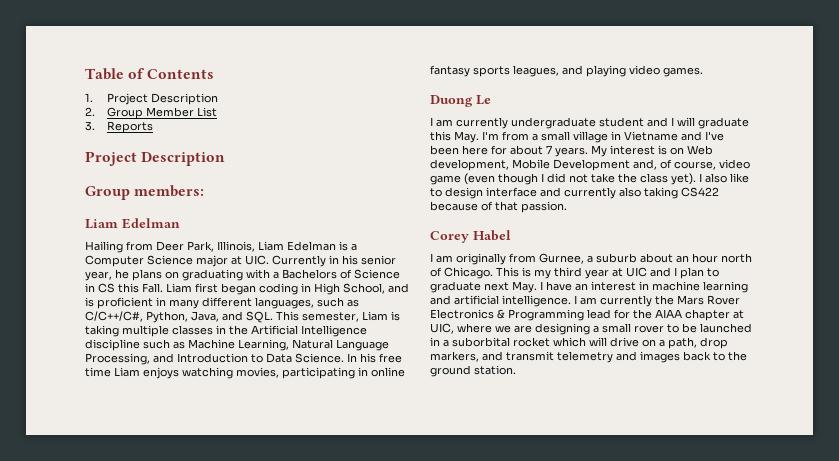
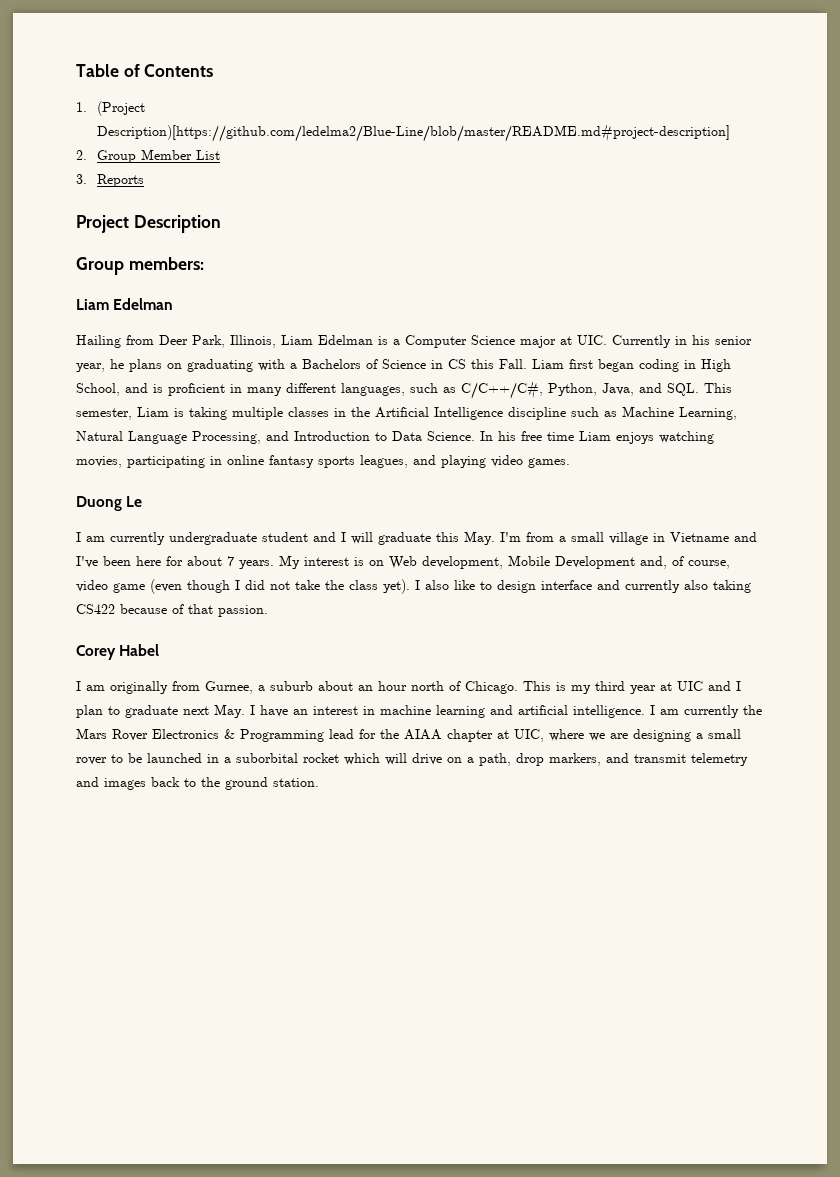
- 1. Project Description
+ 1. (Project Description)[https://github.com/ledelma2/Blue-Line/blob/master/README.md#project-description]

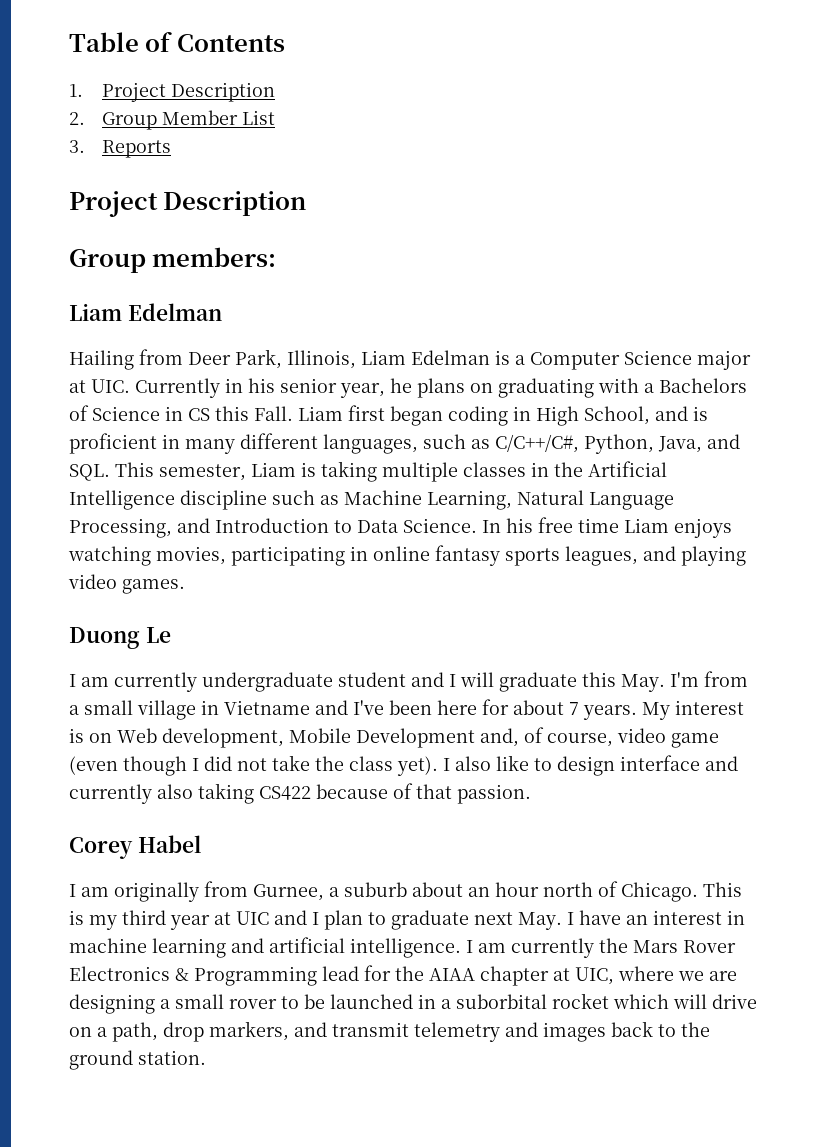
- 1. (Project Description)[https://github.com/ledelma2/Blue-Line/blob/master/README.md#project-description]
+ 1. Project Description

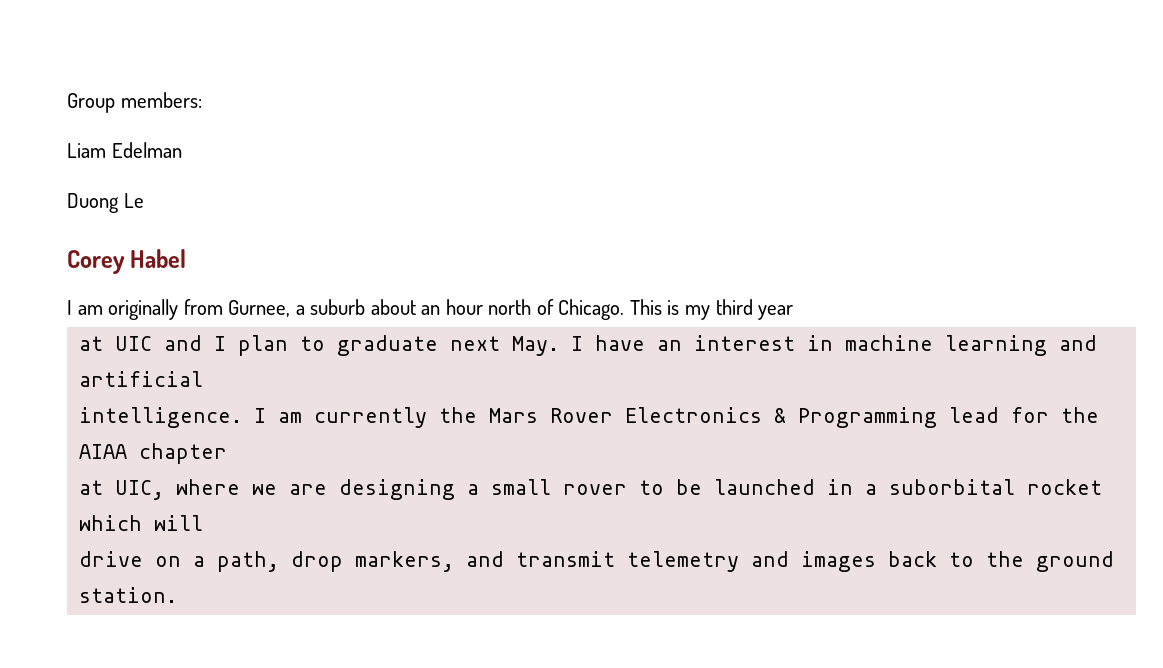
- Table of Contents
- 1. Project Description
- 2. Group Member List
- 3. Reports
- Project Description
  Group members:
  Liam Edelman
- Hailing from Deer Park, Illinois, Liam Edelman is a Computer Science major at UIC. Currently in his senior year, he plans on graduating with a Bachelors of Science in CS this Fall. Liam first began coding in High School, and is proficient in many different languages, such as C/C++/C#, Python, Java, and SQL. This semester, Liam is taking multiple classes in the Artificial Intelligence discipline such as Machine Learning, Natural Language Processing, and Introduction to Data Science. In his free time Liam enjoys watching movies, participating in online fantasy sports leagues, and playing video games.
  Duong Le
- I am currently undergraduate student and I will graduate this May. I'm from a small village in Vietname and I've been here for about 7 years. My interest is on Web development, Mobile Development and, of course, video game (even though I did not take the class yet). I also like to design interface and currently also taking CS422 because of that passion.
- This is my third year at UIC and I plan to graduate next May. I have an interest in machine learning and artificial intelligence.
+ This is my third year
+ at UIC and I plan to graduate next May. I have an interest in machine learning and artificial
+ intelligence.
- I am currently the Mars Rover Electronics & Programming lead for the AIAA chapter at UIC, where we are designing a small rover to be launched in a suborbital rocket which will drive on a path, drop markers, and transmit telemetry and images back to the ground station.
+ I am currently the Mars Rover Electronics & Programming lead for the AIAA chapter
+ at UIC, where we are designing a small rover to be launched in a suborbital rocket which will
+ drive on a path, drop markers, and transmit telemetry and images back to the ground station.

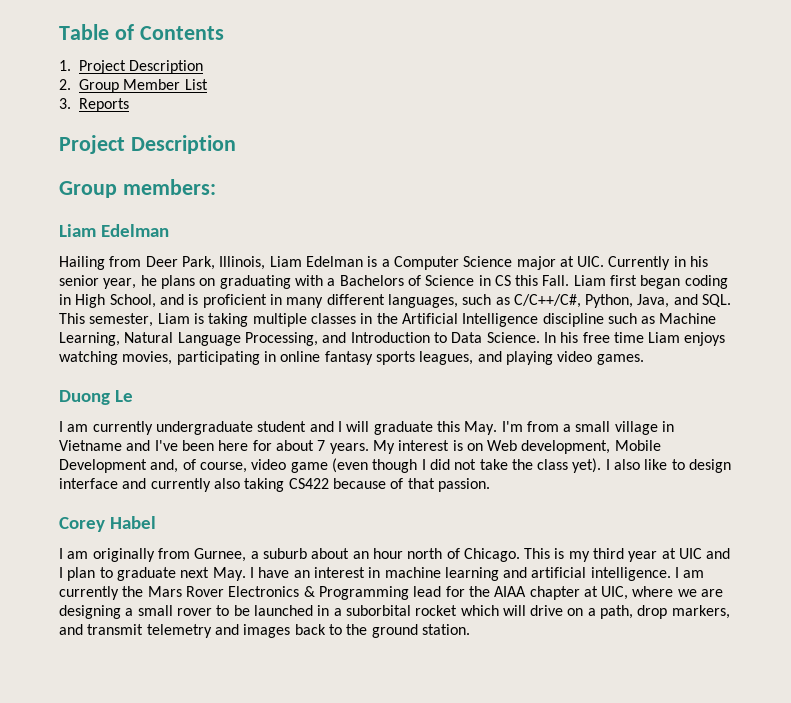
+ Table of Contents
+ 1. Project Description
+ 2. Group Member List
+ 3. Reports
+ Project Description
  Group members:
  Liam Edelman
+ Hailing from Deer Park, Illinois, Liam Edelman is a Computer Science major at UIC. Currently in his senior year, he plans on graduating with a Bachelors of Science in CS this Fall. Liam first began coding in High School, and is proficient in many different languages, such as C/C++/C#, Python, Java, and SQL. This semester, Liam is taking multiple classes in the Artificial Intelligence discipline such as Machine Learning, Natural Language Processing, and Introduction to Data Science. In his free time Liam enjoys watching movies, participating in online fantasy sports leagues, and playing video games.
  Duong Le
+ I am currently undergraduate student and I will graduate this May. I'm from a small village in Vietname and I've been here for about 7 years. My interest is on Web development, Mobile Development and, of course, video game (even though I did not take the class yet). I also like to design interface and currently also taking CS422 because of that passion.
- This is my third year
- at UIC and I plan to graduate next May. I have an interest in machine learning and artificial
- intelligence.
+ This is my third year at UIC and I plan to graduate next May. I have an interest in machine learning and artificial intelligence.
- I am currently the Mars Rover Electronics & Programming lead for the AIAA chapter
- at UIC, where we are designing a small rover to be launched in a suborbital rocket which will
- drive on a path, drop markers, and transmit telemetry and images back to the ground station.
+ I am currently the Mars Rover Electronics & Programming lead for the AIAA chapter at UIC, where we are designing a small rover to be launched in a suborbital rocket which will drive on a path, drop markers, and transmit telemetry and images back to the ground station.

